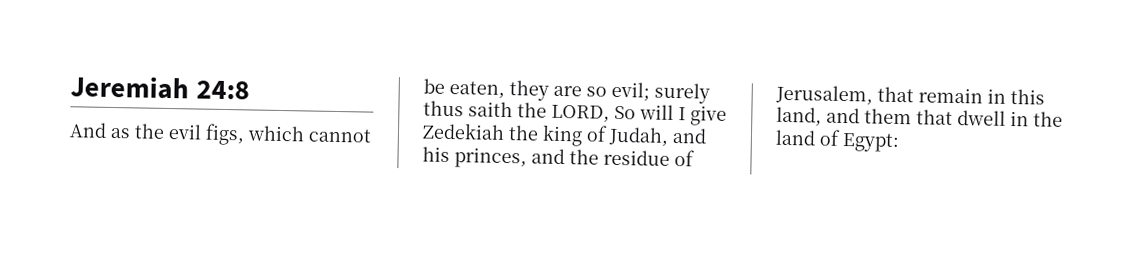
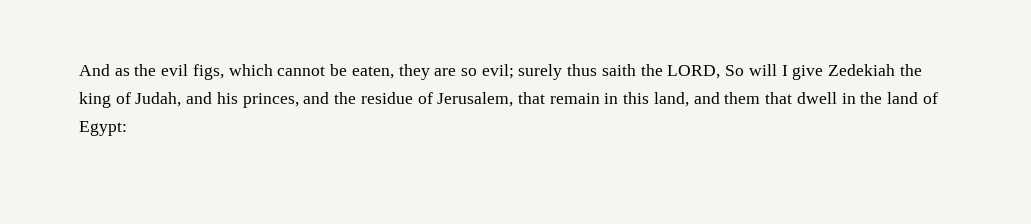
- Jeremiah 24:8

